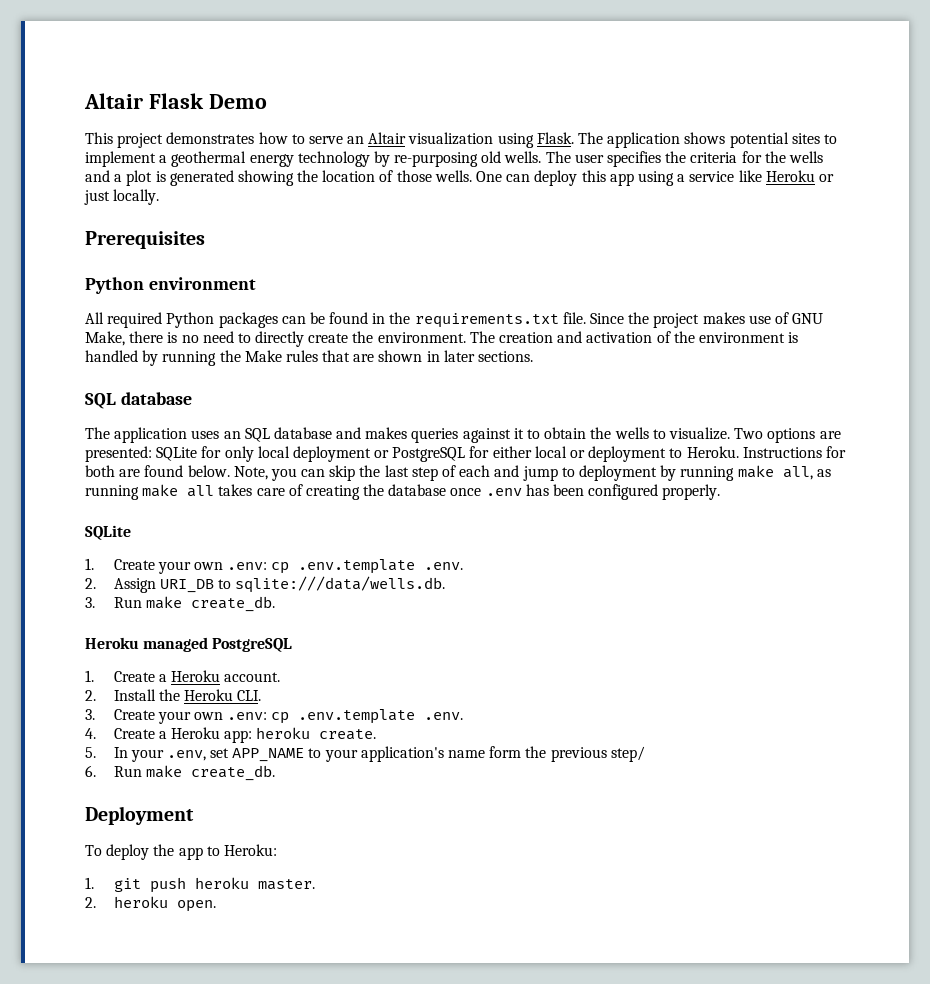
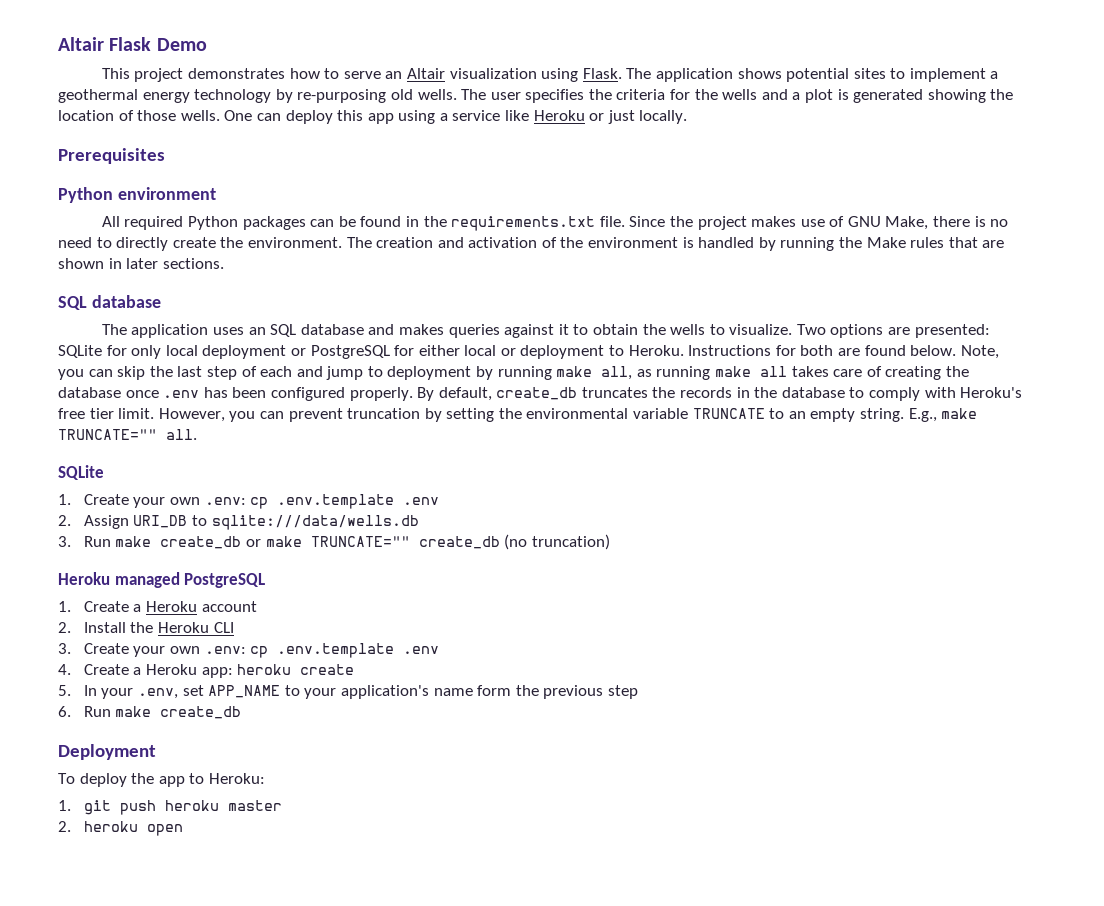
+ By default, create_db truncates the records in the database to comply with Heroku's free tier limit. However, you can prevent truncation by setting the environmental variable TRUNCATE to an empty string. E.g., make TRUNCATE="" all.
- 1. Create your own .env: cp .env.template .env.
+ 1. Create your own .env: cp .env.template .env
- 2. Assign URI_DB to sqlite:///data/wells.db.
+ 2. Assign URI_DB to sqlite:///data/wells.db
- 3. Run make create_db.
+ 3. Run make create_db or make TRUNCATE="" create_db (no truncation)
- 1. Create a Heroku account.
+ 1. Create a Heroku account
- 2. Install the Heroku CLI.
+ 2. Install the Heroku CLI
- 3. Create your own .env: cp .env.template .env.
+ 3. Create your own .env: cp .env.template .env
- 4. Create a Heroku app: heroku create.
+ 4. Create a Heroku app: heroku create
- 5. In your .env, set APP_NAME to your application's name form the previous step/
+ 5. In your .env, set APP_NAME to your application's name form the previous step
- 6. Run make create_db.
+ 6. Run make create_db
- 1. git push heroku master.
+ 1. git push heroku master
- 2. heroku open.
+ 2. heroku open

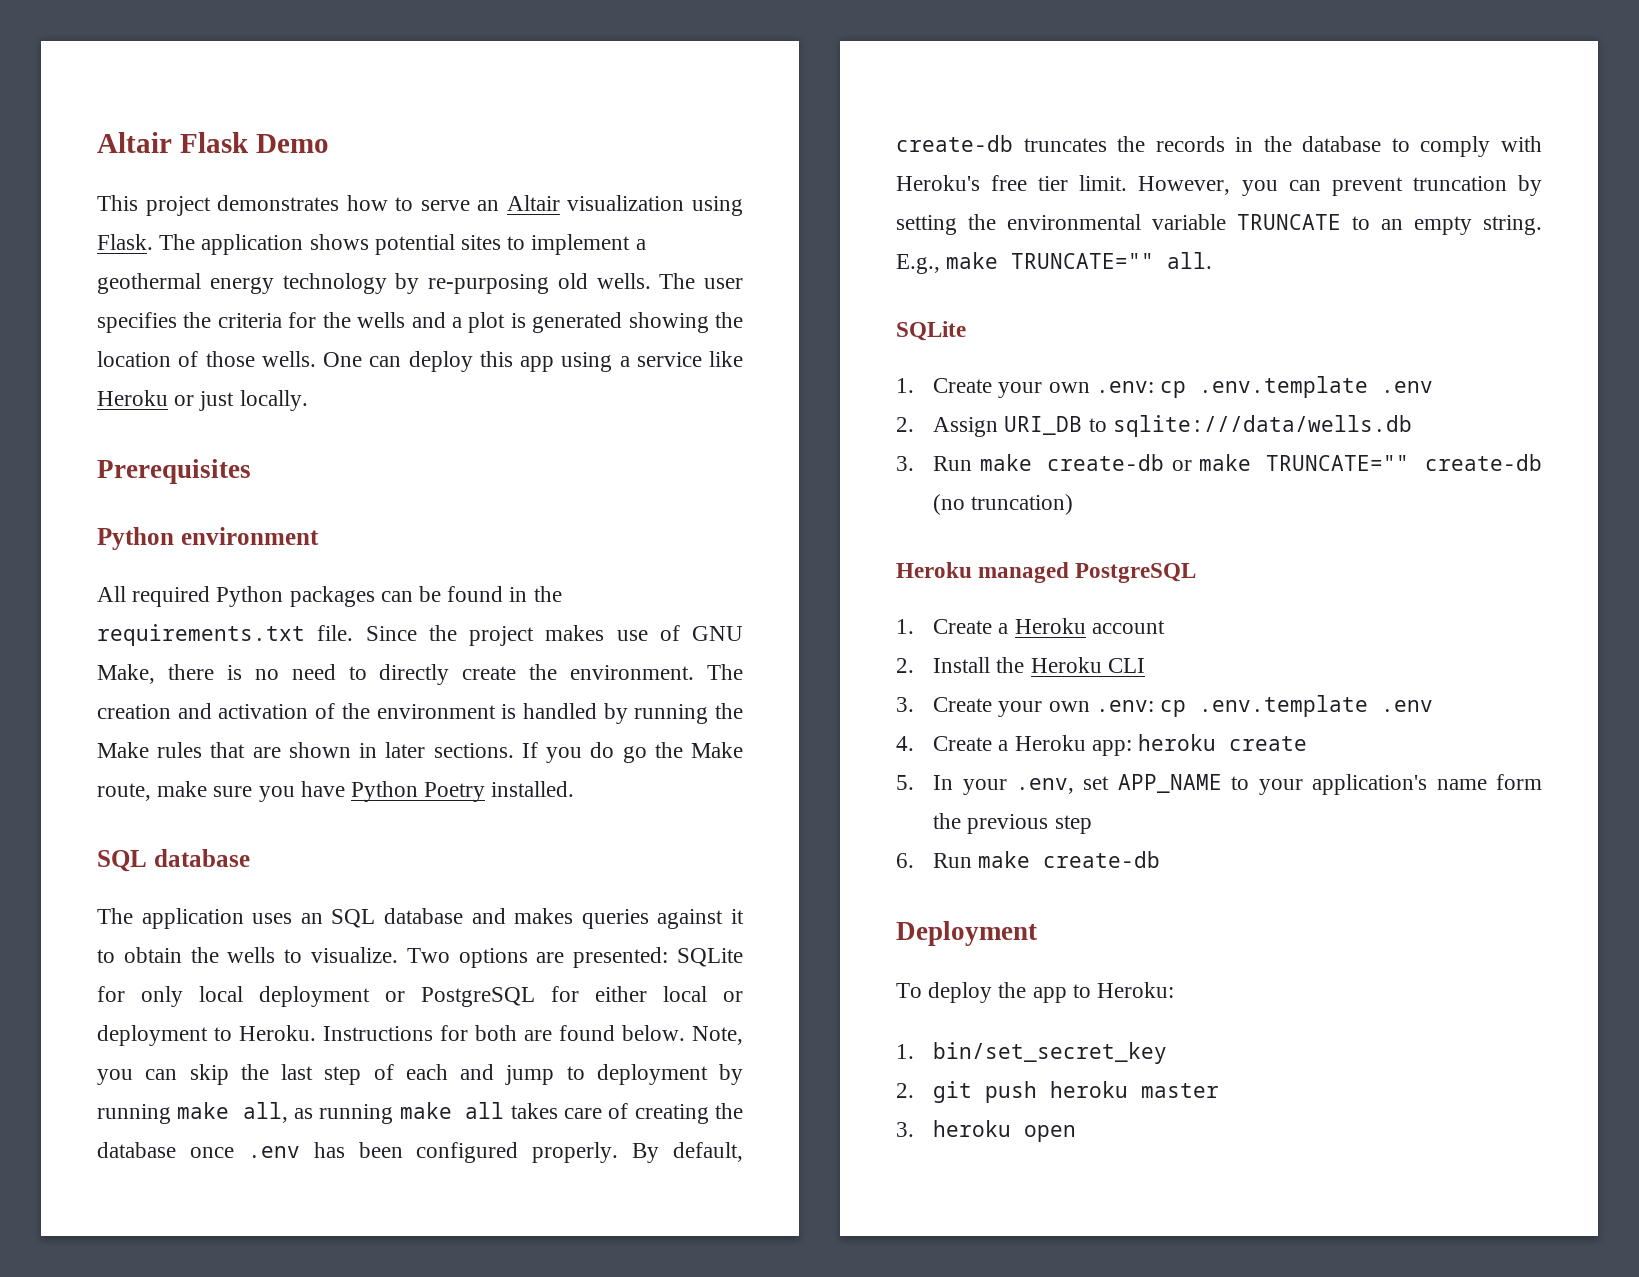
+ If you do go the Make route, make sure you have Python Poetry installed.
- By default, create_db truncates the records in the database to comply with Heroku's free tier limit.
+ By default, create-db truncates the records in the database to comply with Heroku's free tier limit.
- 3. Run make create_db or make TRUNCATE="" create_db (no truncation)
+ 3. Run make create-db or make TRUNCATE="" create-db (no truncation)
- 6. Run make create_db
+ 6. Run make create-db
- 1. git push heroku master
+ 1. bin/set_secret_key
+ 2. git push heroku master
- 2. heroku open
+ 3. heroku open

